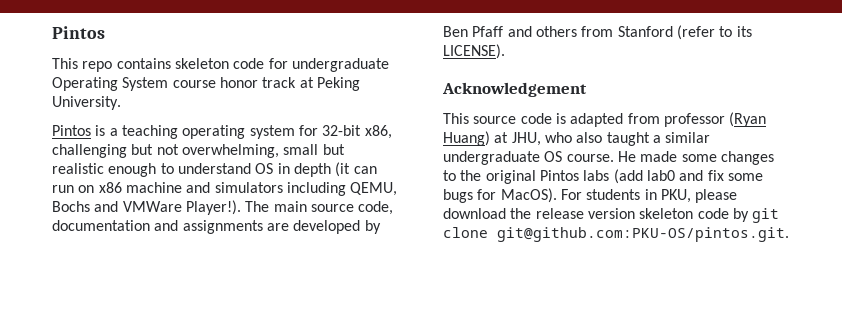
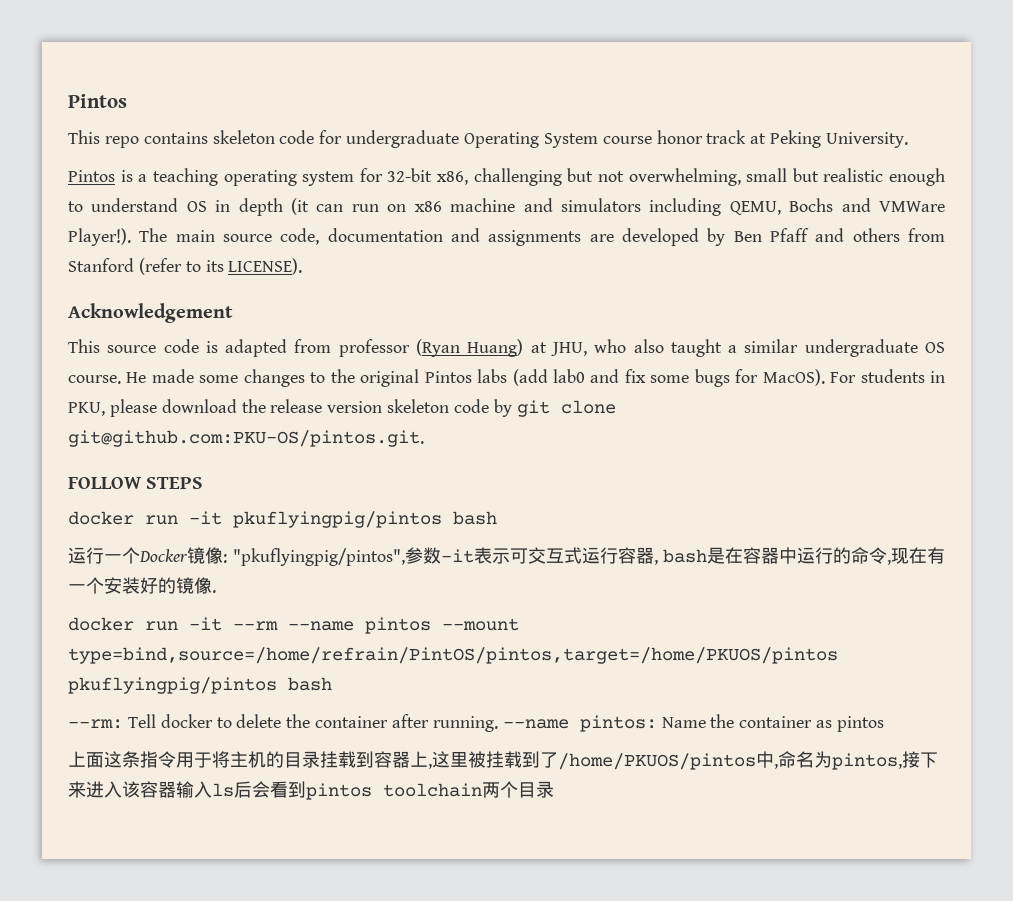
+ FOLLOW STEPS
+ docker run -it pkuflyingpig/pintos bash
+ 运行一个Docker镜像: "pkuflyingpig/pintos",参数-it表示可交互式运行容器, bash是在容器中运行的命令,现在有一个安装好的镜像.
+ docker run -it --rm --name pintos --mount type=bind,source=/home/refrain/PintOS/pintos,target=/home/PKUOS/pintos pkuflyingpig/pintos bash
+ --rm: Tell docker to delete the container after running. --name pintos: Name the container as pintos
+ 上面这条指令用于将主机的目录挂载到容器上,这里被挂载到了/home/PKUOS/pintos中,命名为pintos,接下来进入该容器输入ls后会看到pintos toolchain两个目录

